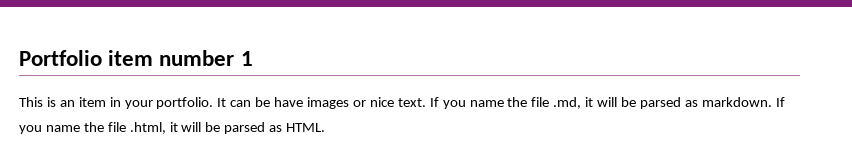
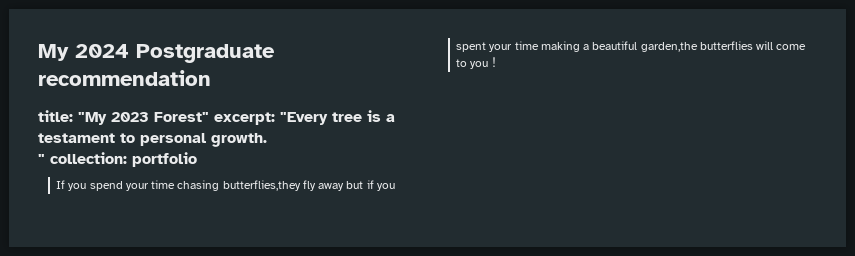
- Portfolio item number 1
- This is an item in your portfolio. It can be have images or nice text. If you name the file .md, it will be parsed as markdown. If you name the file .html, it will be parsed as HTML.
+ My 2024 Postgraduate recommendation
+ title: "My 2023 Forest" excerpt: "Every tree is a testament to personal growth.
+ " collection: portfolio
+ If you spend your time chasing butterflies,they fly away but if you spent your time making a beautiful garden,the butterflies will come to you！

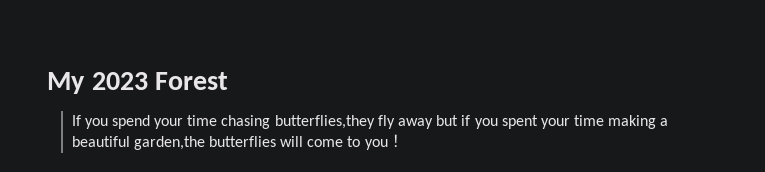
- My 2024 Postgraduate recommendation
- title: "My 2023 Forest" excerpt: "Every tree is a testament to personal growth.
- " collection: portfolio
+ My 2023 Forest

